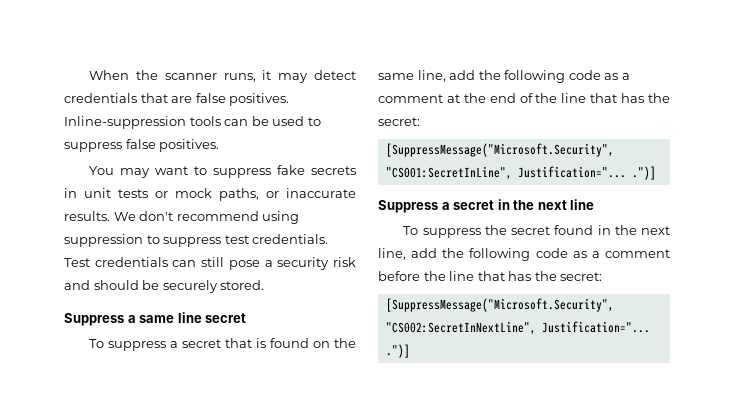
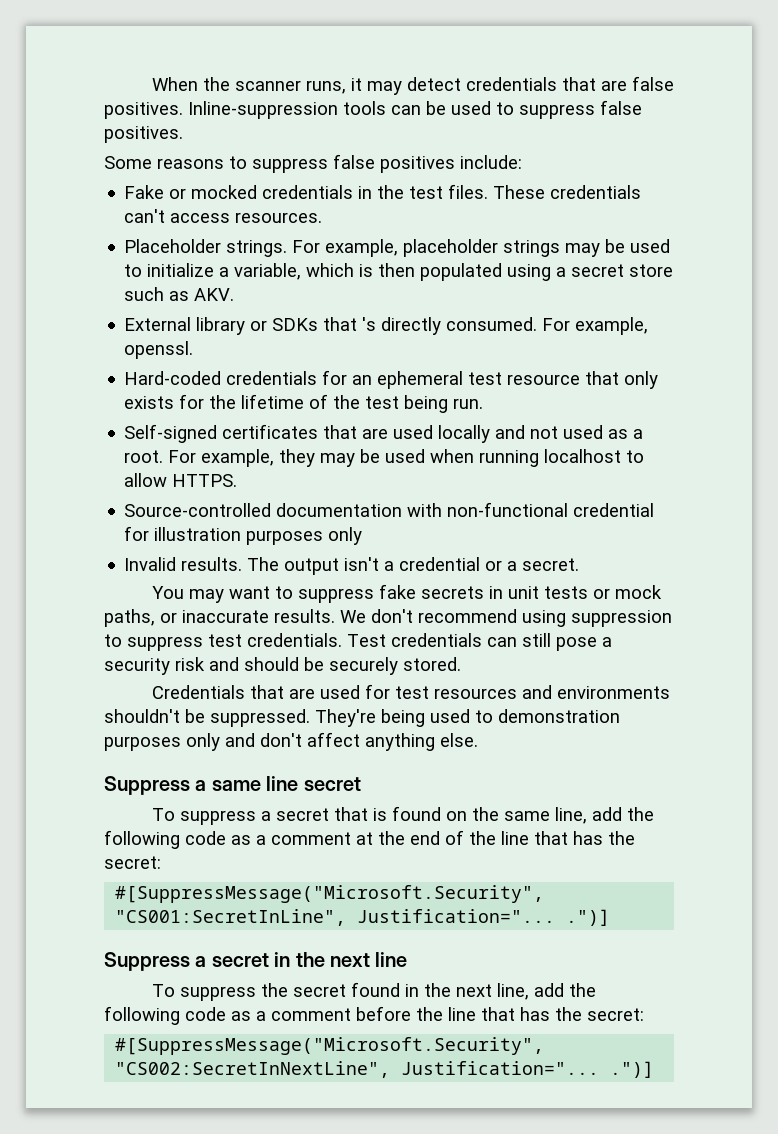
+ Some reasons to suppress false positives include:
+ Fake or mocked credentials in the test files. These credentials can't access resources.
+ Placeholder strings. For example, placeholder strings may be used to initialize a variable, which is then populated using a secret store such as AKV.
+ External library or SDKs that 's directly consumed. For example, openssl.
+ Hard-coded credentials for an ephemeral test resource that only exists for the lifetime of the test being run.
+ Self-signed certificates that are used locally and not used as a root. For example, they may be used when running localhost to allow HTTPS.
+ Source-controlled documentation with non-functional credential for illustration purposes only
+ Invalid results. The output isn't a credential or a secret.
+ Credentials that are used for test resources and environments shouldn't be suppressed. They're being used to demonstration purposes only and don't affect anything else.
- [SuppressMessage("Microsoft.Security", "CS001:SecretInLine", Justification="... .")]
+ #[SuppressMessage("Microsoft.Security", "CS001:SecretInLine", Justification="... .")]
- [SuppressMessage("Microsoft.Security", "CS002:SecretInNextLine", Justification="... .")]
+ #[SuppressMessage("Microsoft.Security", "CS002:SecretInNextLine", Justification="... .")]

